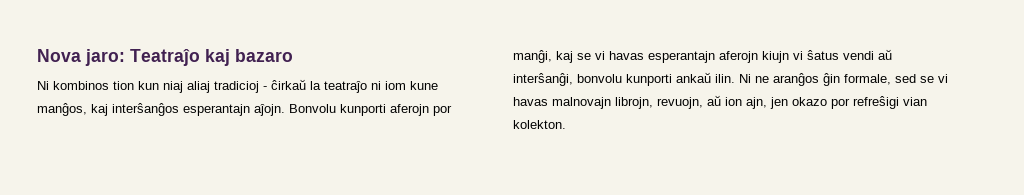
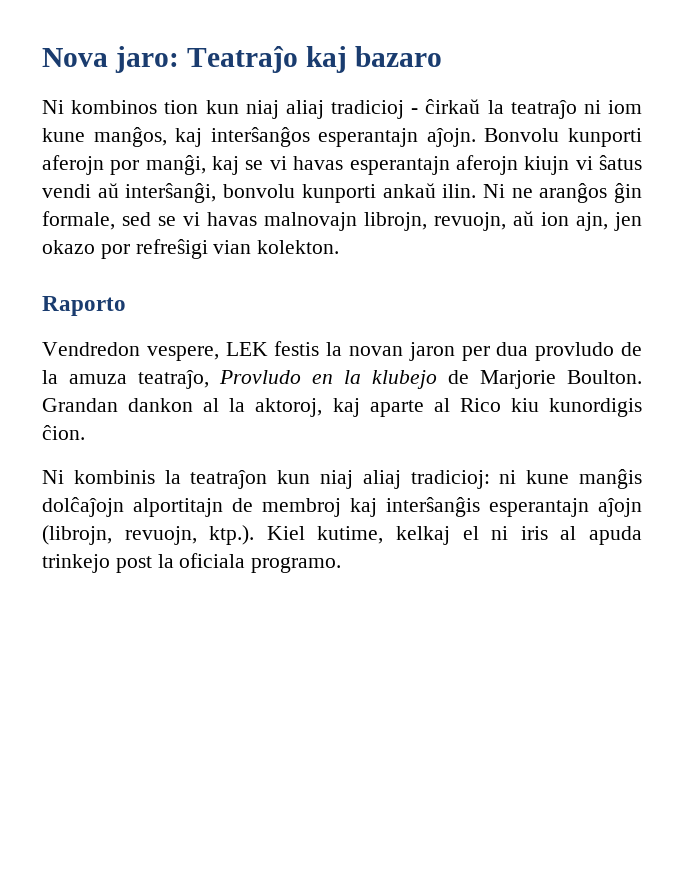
+ Raporto
+ Vendredon vespere, LEK festis la novan jaron per dua provludo de la amuza teatraĵo, Provludo en la klubejo de Marjorie Boulton. Grandan dankon al la aktoroj, kaj aparte al Rico kiu kunordigis ĉion.
+ Ni kombinis la teatraĵon kun niaj aliaj tradicioj: ni kune manĝis dolĉaĵojn alportitajn de membroj kaj interŝanĝis esperantajn aĵojn (librojn, revuojn, ktp.). Kiel kutime, kelkaj el ni iris al apuda trinkejo post la oficiala programo.

